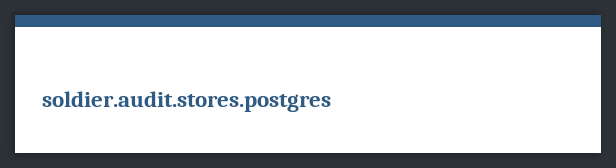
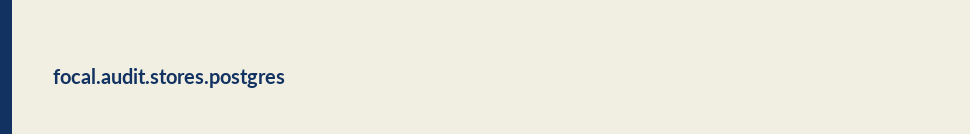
- soldier.audit.stores.postgres
+ focal.audit.stores.postgres

